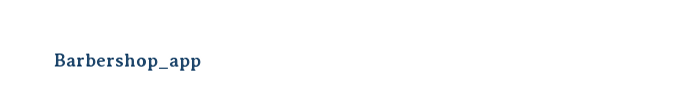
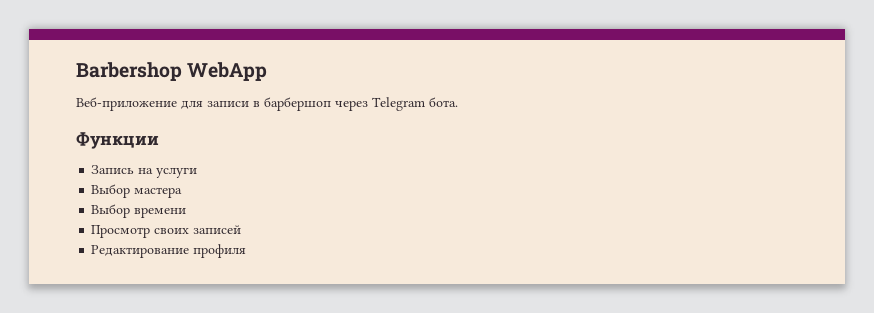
- Barbershop_app
+ Barbershop WebApp
+ Веб-приложение для записи в барбершоп через Telegram бота.
+ Функции
+ Запись на услуги
+ Выбор мастера
+ Выбор времени
+ Просмотр своих записей
+ Редактирование профиля

